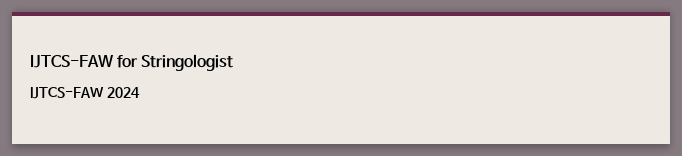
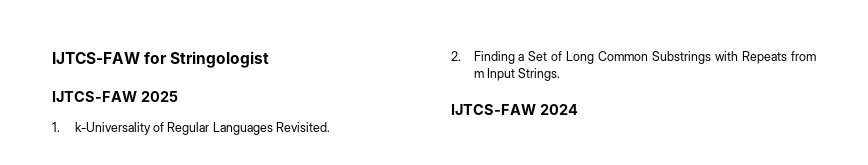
+ IJTCS-FAW 2025
+ 1. k-Universality of Regular Languages Revisited.
+ 2. Finding a Set of Long Common Substrings with Repeats from m Input Strings.

